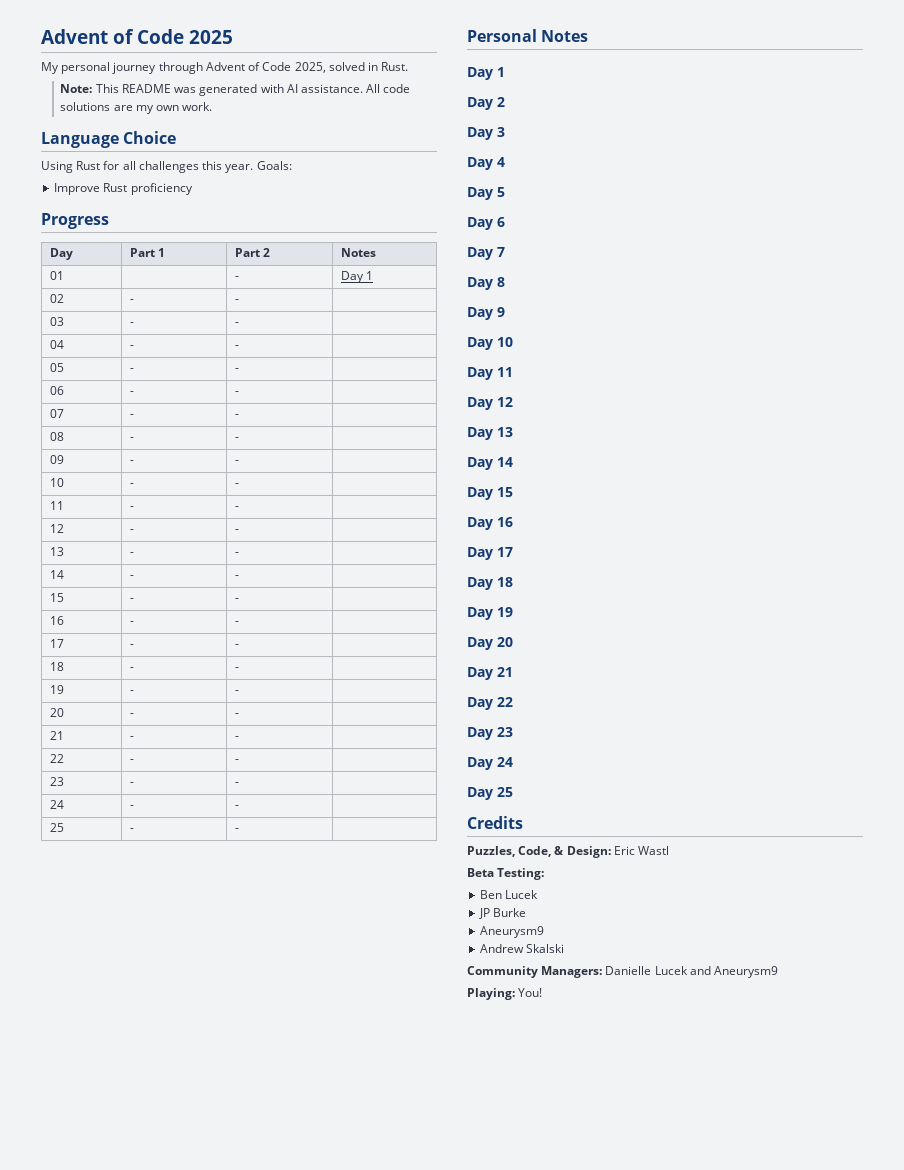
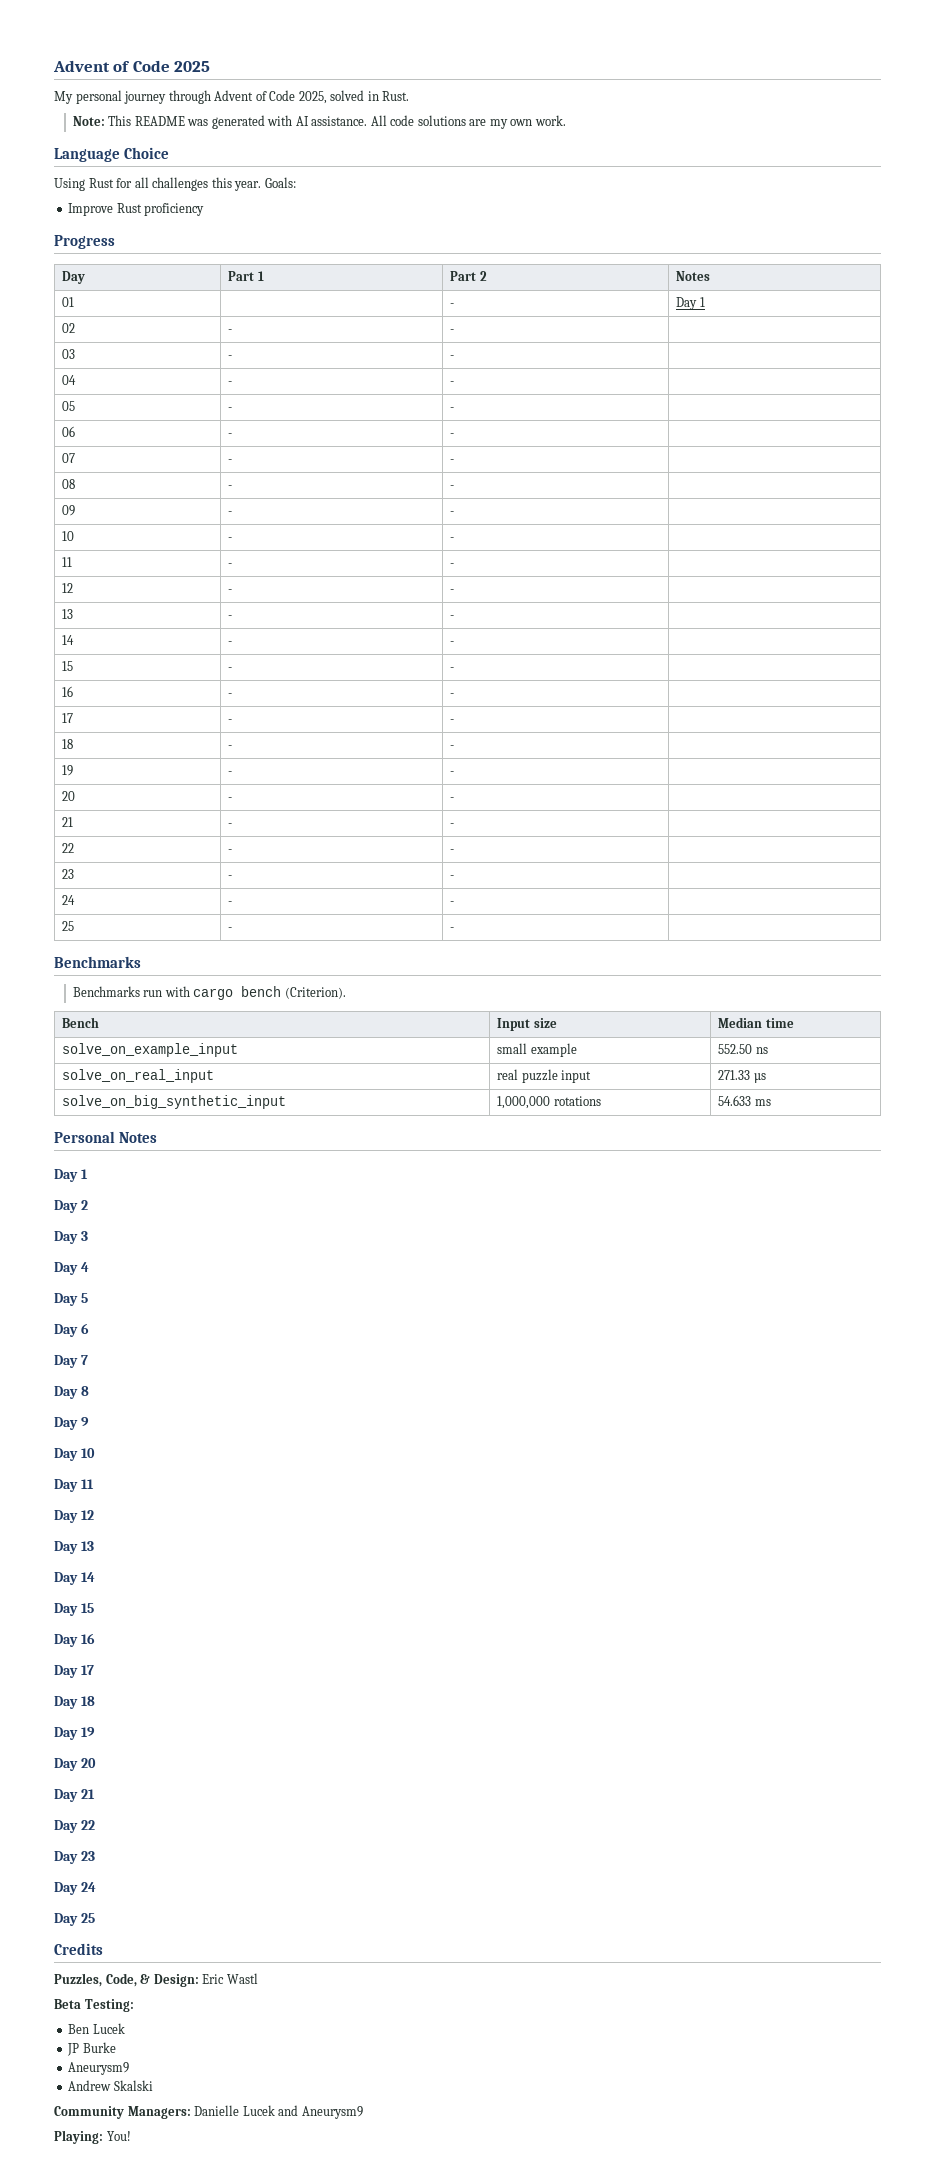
  25 | - | - |
+ Benchmarks
+ Benchmarks run with cargo bench (Criterion).
+ Bench | Input size | Median time
+ solve_on_example_input | small example | 552.50 ns
+ solve_on_real_input | real puzzle input | 271.33 µs
+ solve_on_big_synthetic_input | 1,000,000 rotations | 54.633 ms

